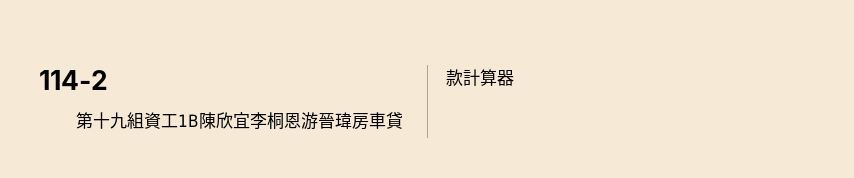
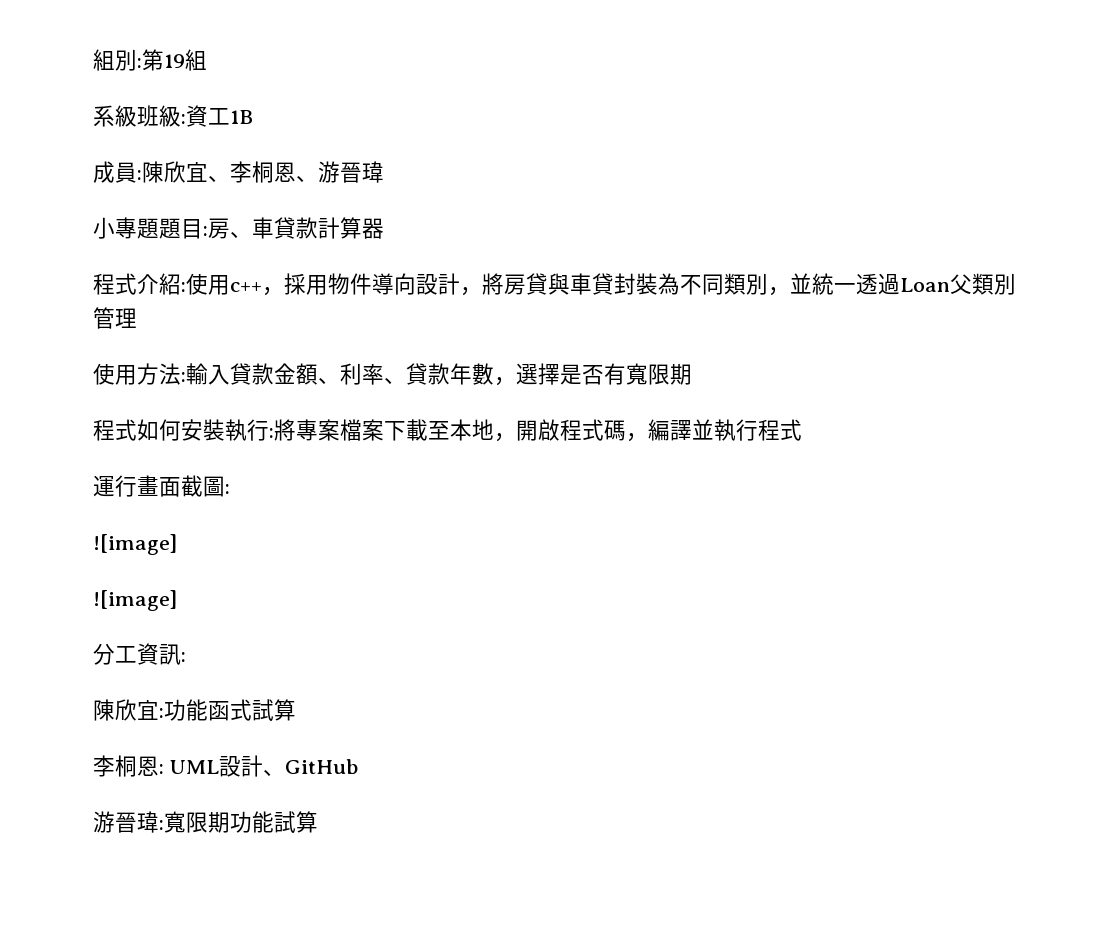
- 114-2
- 第十九組資工1B陳欣宜李桐恩游晉瑋房車貸款計算器
+ 組別:第19組
+ 系級班級:資工1B
+ 成員:陳欣宜、李桐恩、游晉瑋
+ 小專題題目:房、車貸款計算器
+ 程式介紹:使用c++，採用物件導向設計，將房貸與車貸封裝為不同類別，並統一透過Loan父類別管理
+ 使用方法:輸入貸款金額、利率、貸款年數，選擇是否有寬限期
+ 程式如何安裝執行:將專案檔案下載至本地，開啟程式碼，編譯並執行程式
+ 運行畫面截圖:
+ ![image]
+ ![image]
+ 分工資訊:
+ 陳欣宜:功能函式試算
+ 李桐恩: UML設計、GitHub
+ 游晉瑋:寬限期功能試算

